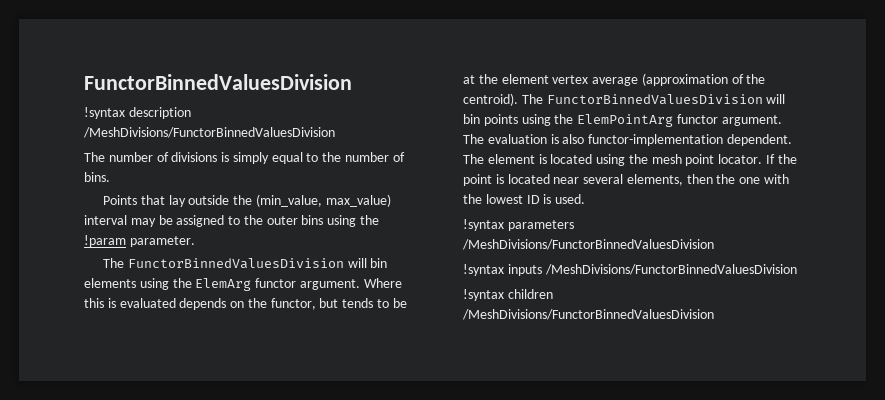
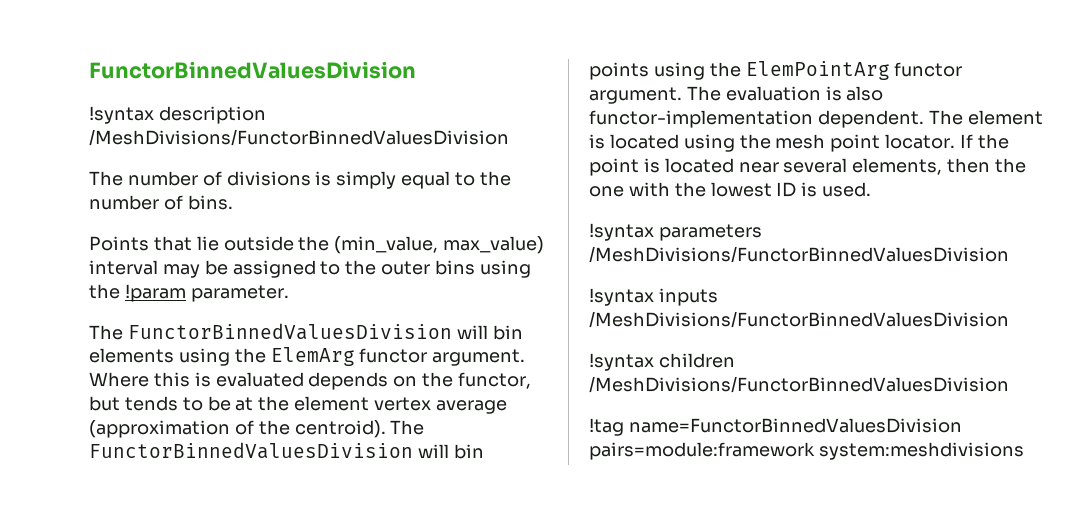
- Points that lay outside the (min_value, max_value) interval may be assigned to the outer bins using the !param parameter.
+ Points that lie outside the (min_value, max_value) interval may be assigned to the outer bins using the !param parameter.
+ !tag name=FunctorBinnedValuesDivision pairs=module:framework system:meshdivisions

